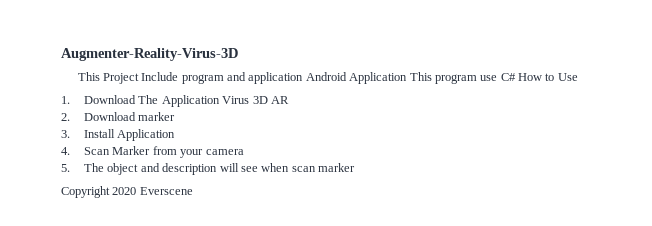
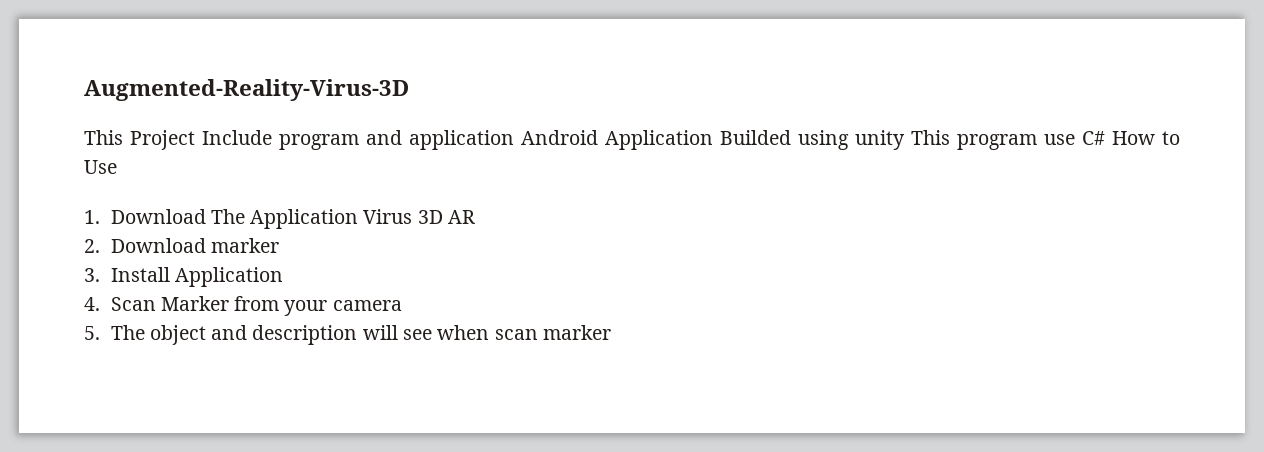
- Augmenter-Reality-Virus-3D
+ Augmented-Reality-Virus-3D
- This Project Include program and application Android Application This program use C# How to Use
+ This Project Include program and application Android Application Builded using unity This program use C# How to Use
- Copyright 2020 Everscene

